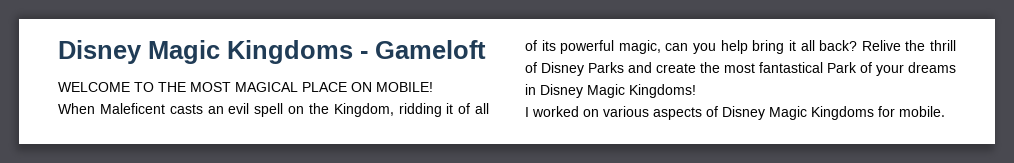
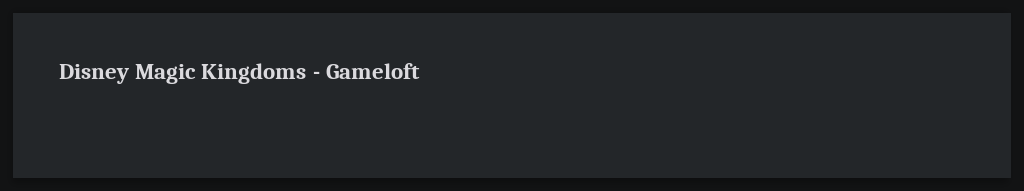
- WELCOME TO THE MOST MAGICAL PLACE ON MOBILE!
- When Maleficent casts an evil spell on the Kingdom, ridding it of all of its powerful magic, can you help bring it all back? Relive the thrill of Disney Parks and create the most fantastical Park of your dreams in Disney Magic Kingdoms!
- I worked on various aspects of Disney Magic Kingdoms for mobile.

